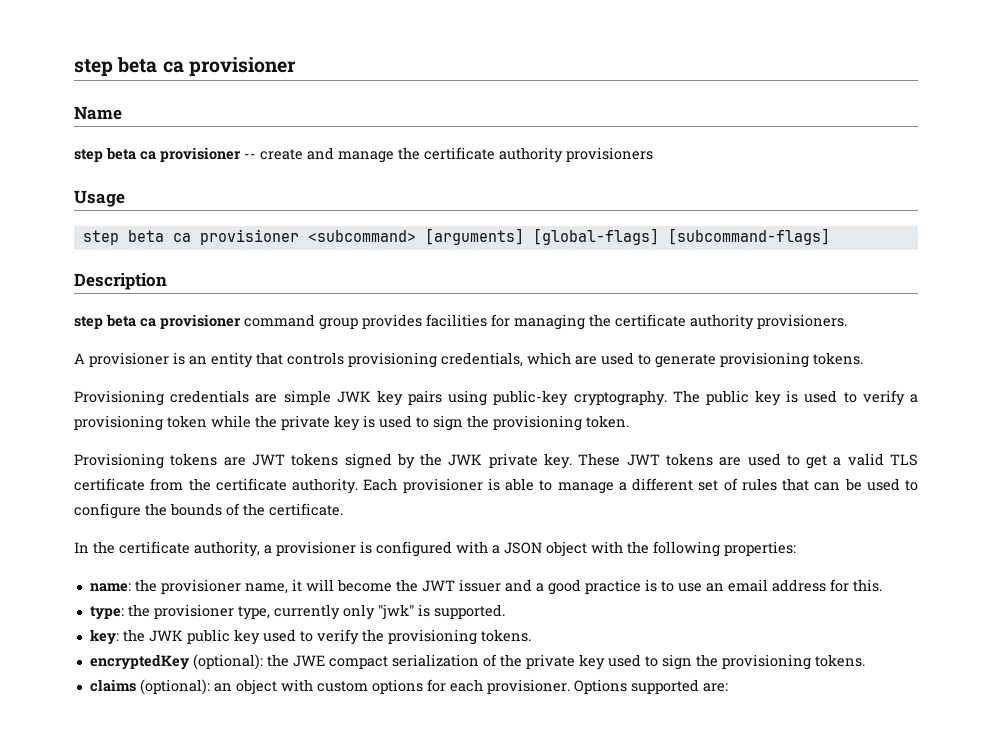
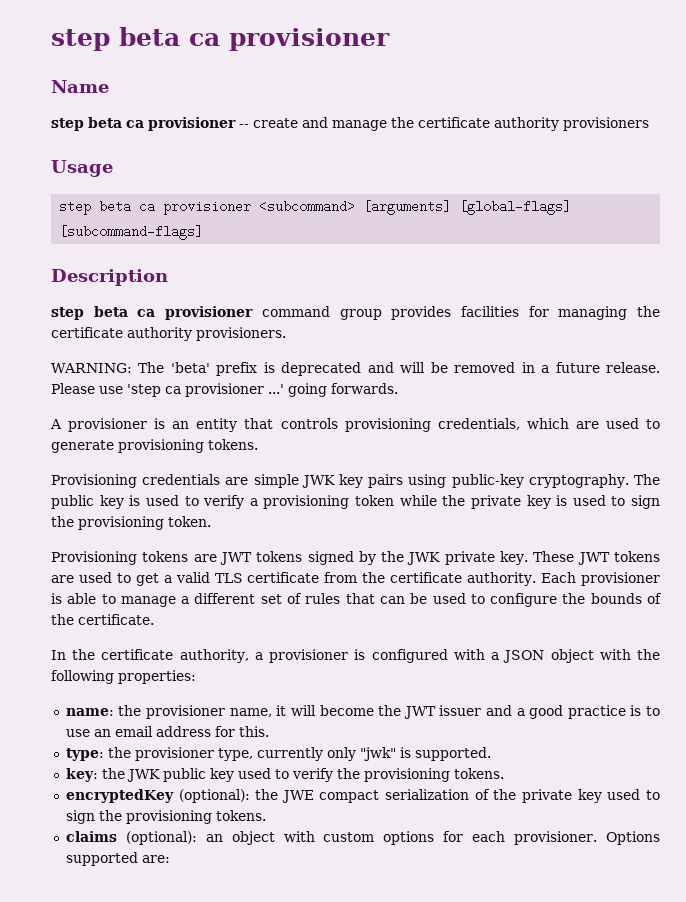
+ WARNING: The 'beta' prefix is deprecated and will be removed in a future release. Please use 'step ca provisioner ...' going forwards.

